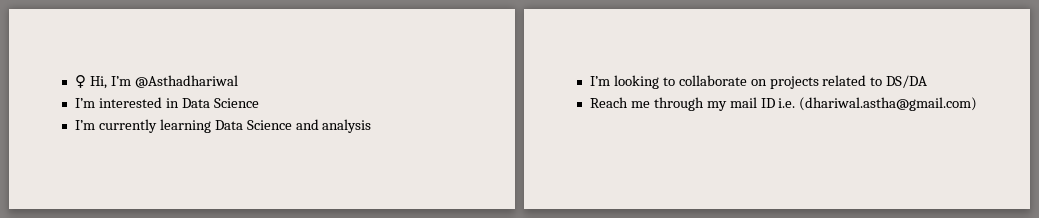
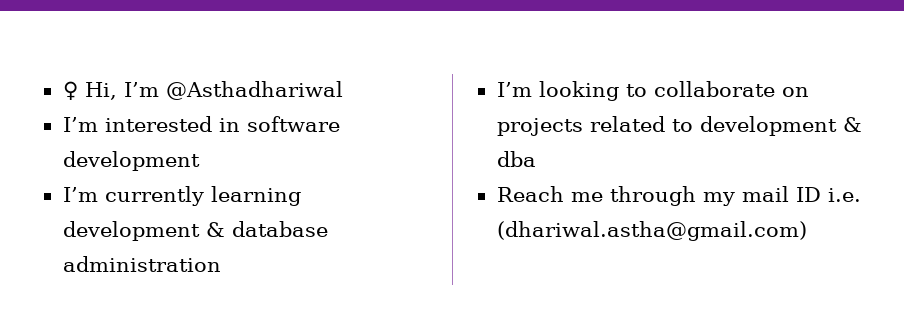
- I’m interested in Data Science
+ I’m interested in software development
- I’m currently learning Data Science and analysis
+ I’m currently learning development & database administration
- I’m looking to collaborate on projects related to DS/DA
+ I’m looking to collaborate on projects related to development & dba

